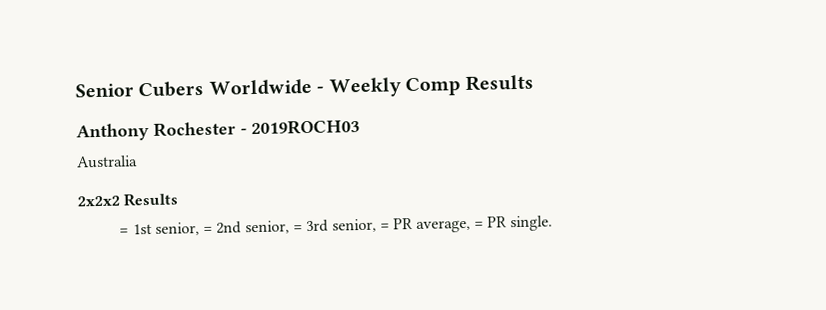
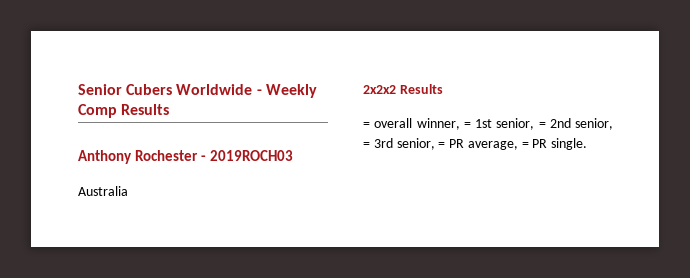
- = 1st senior, = 2nd senior, = 3rd senior, = PR average, = PR single.
+ = overall winner, = 1st senior, = 2nd senior, = 3rd senior, = PR average, = PR single.

